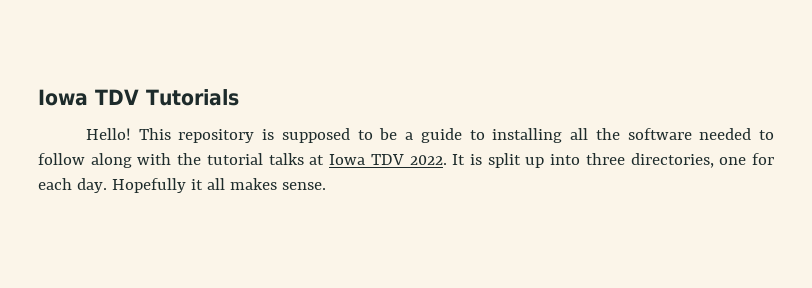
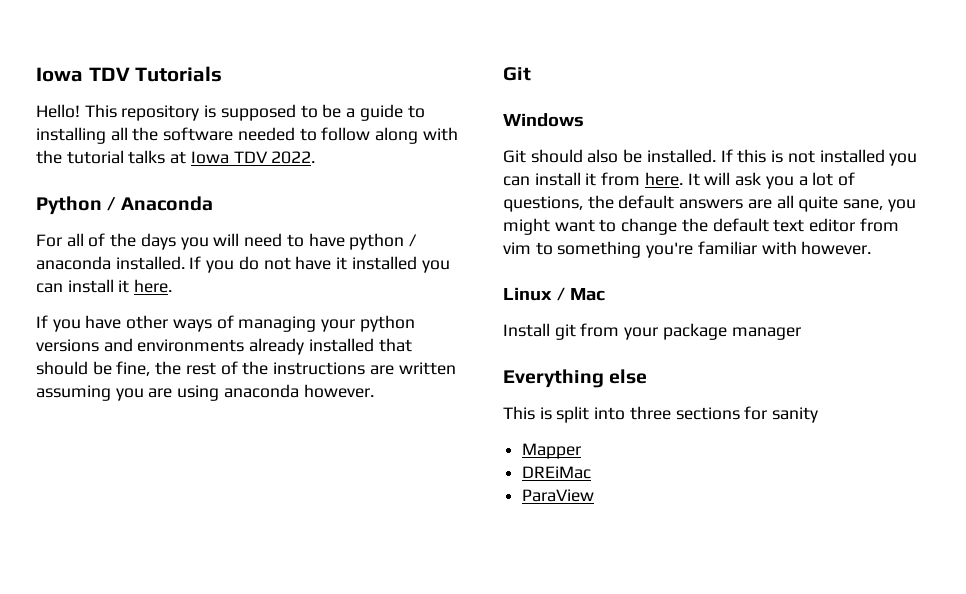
- This repository is supposed to be a guide to installing all the software needed to follow along with the tutorial talks at Iowa TDV 2022. It is split up into three directories, one for each day. Hopefully it all makes sense.
+ This repository is supposed to be a guide to installing all the software needed to follow along with the tutorial talks at Iowa TDV 2022.
+ Python / Anaconda
+ For all of the days you will need to have python / anaconda installed. If you do not have it installed you can install it here.
+ If you have other ways of managing your python versions and environments already installed that should be fine, the rest of the instructions are written assuming you are using anaconda however.
+ Git
+ Windows
+ Git should also be installed. If this is not installed you can install it from here. It will ask you a lot of questions, the default answers are all quite sane, you might want to change the default text editor from vim to something you're familiar with however.
+ Linux / Mac
+ Install git from your package manager
+ Everything else
+ This is split into three sections for sanity
+ Mapper
+ DREiMac
+ ParaView

